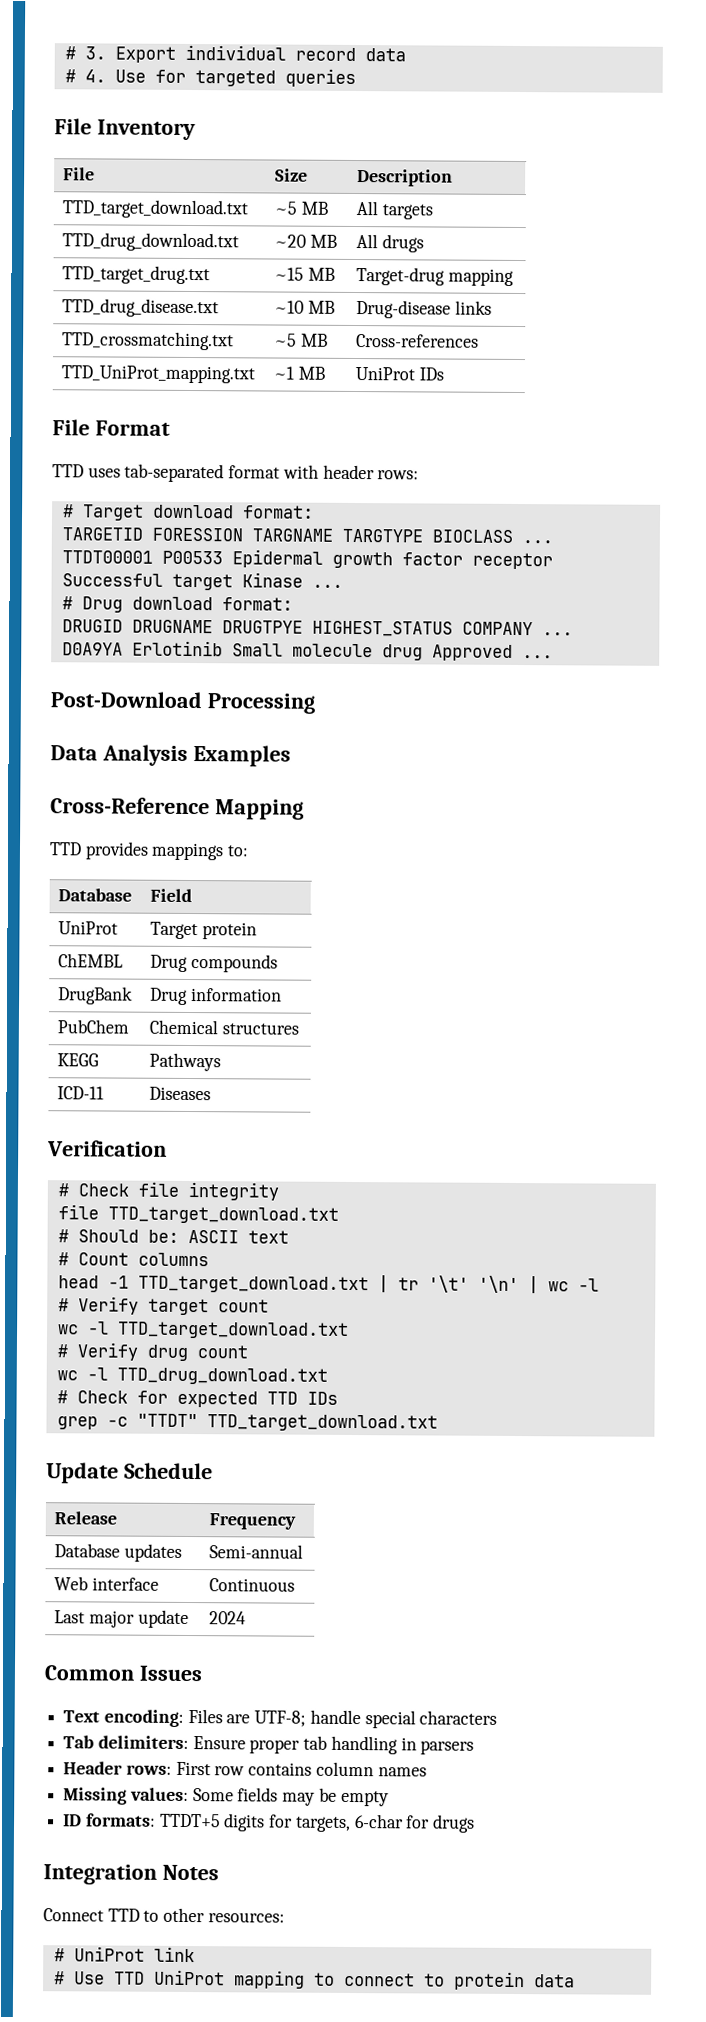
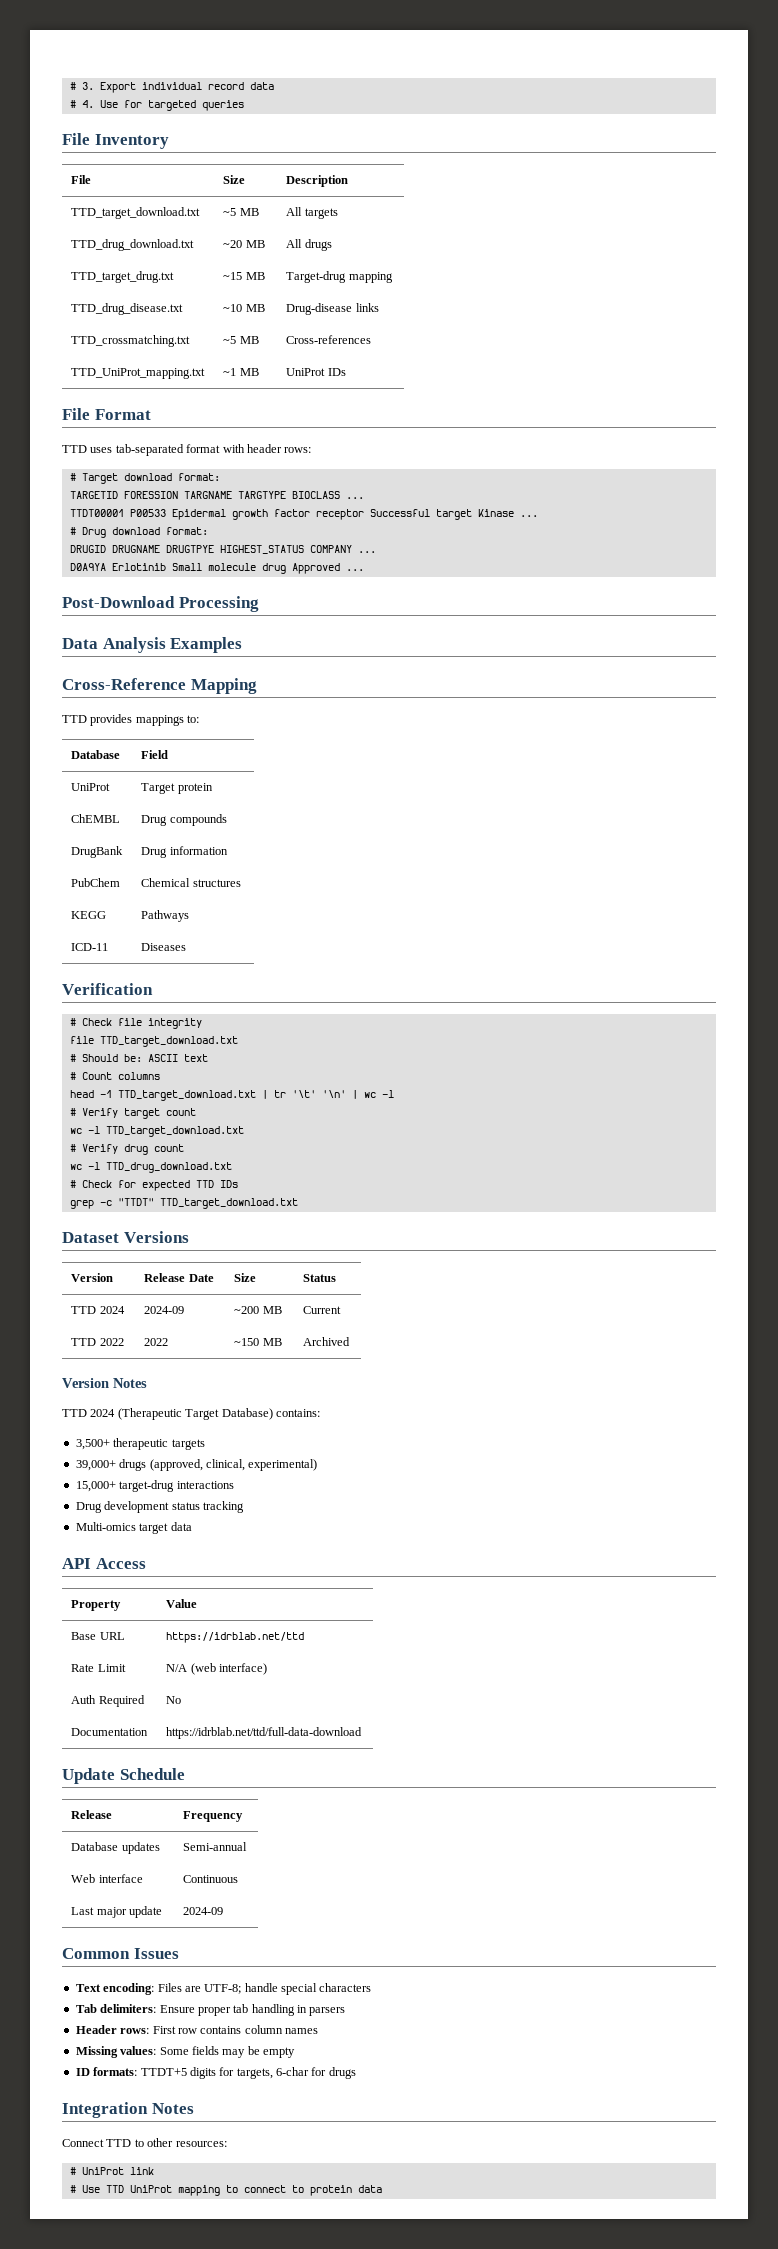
+ Dataset Versions
+ Version | Release Date | Size | Status
+ TTD 2024 | 2024-09 | ~200 MB | Current
+ TTD 2022 | 2022 | ~150 MB | Archived
+ Version Notes
+ TTD 2024 (Therapeutic Target Database) contains:
+ 3,500+ therapeutic targets
+ 39,000+ drugs (approved, clinical, experimental)
+ 15,000+ target-drug interactions
+ Drug development status tracking
+ Multi-omics target data
+ API Access
+ Property | Value
+ Base URL | https://idrblab.net/ttd
+ Rate Limit | N/A (web interface)
+ Auth Required | No
+ Documentation | https://idrblab.net/ttd/full-data-download
- Last major update | 2024
+ Last major update | 2024-09

